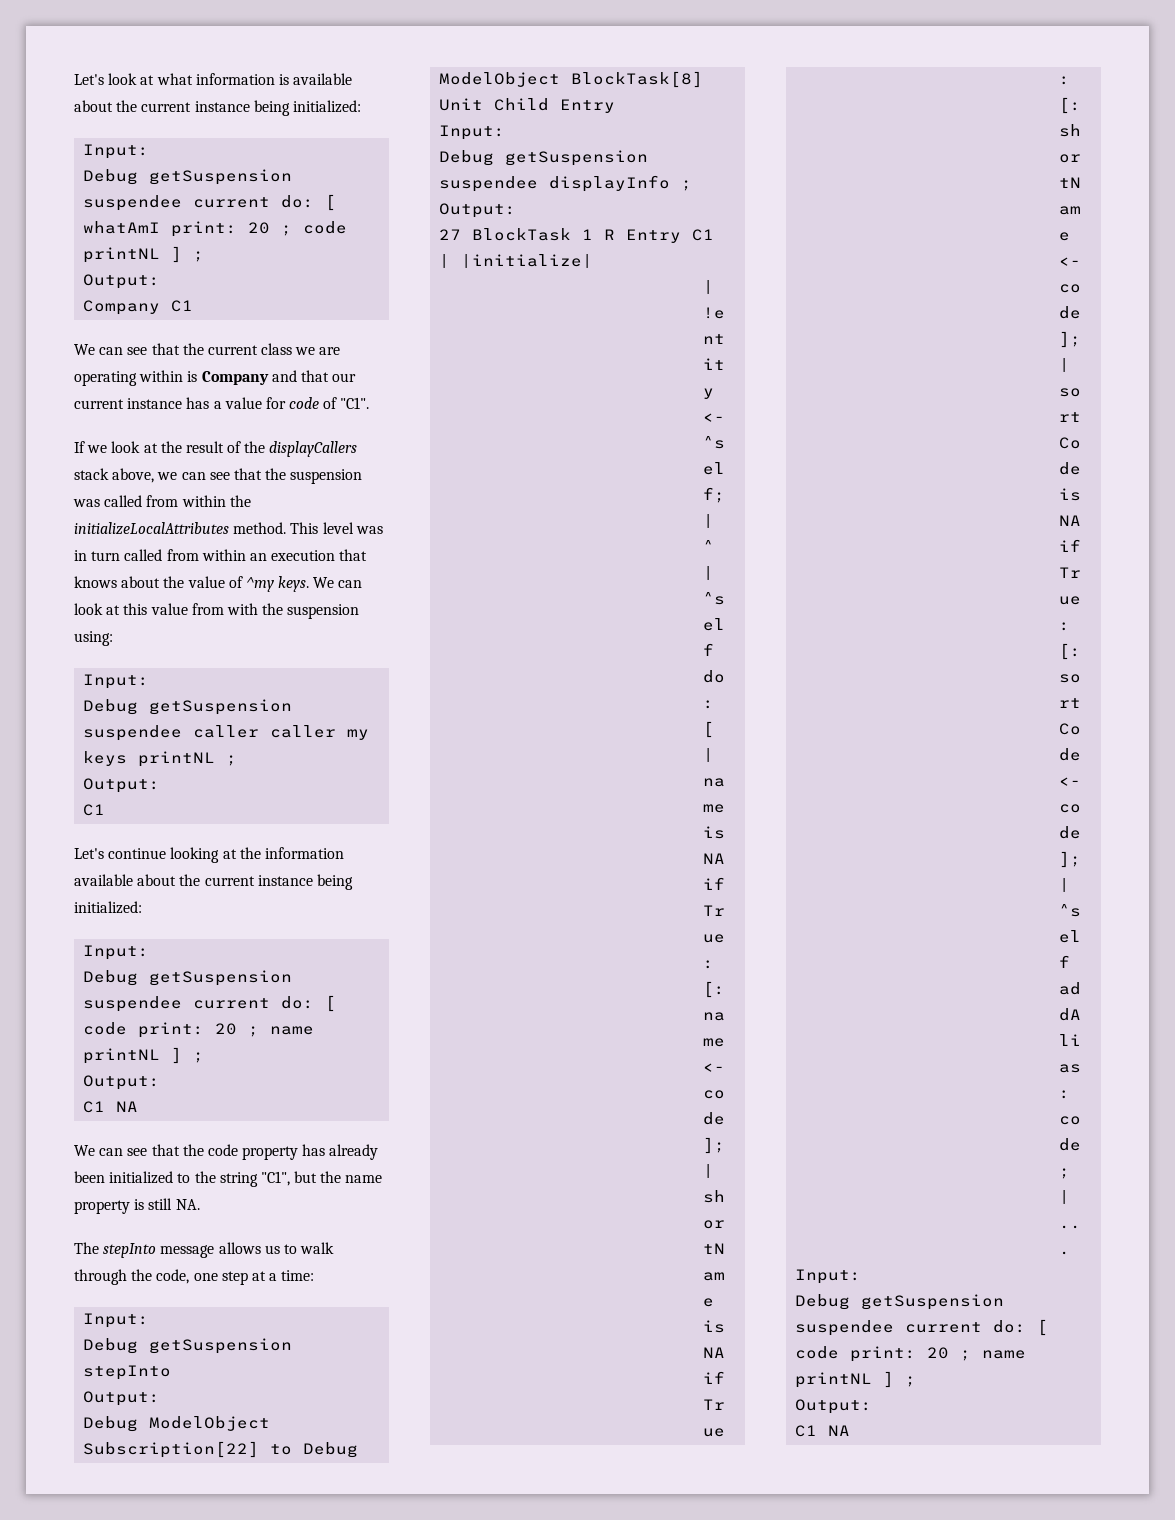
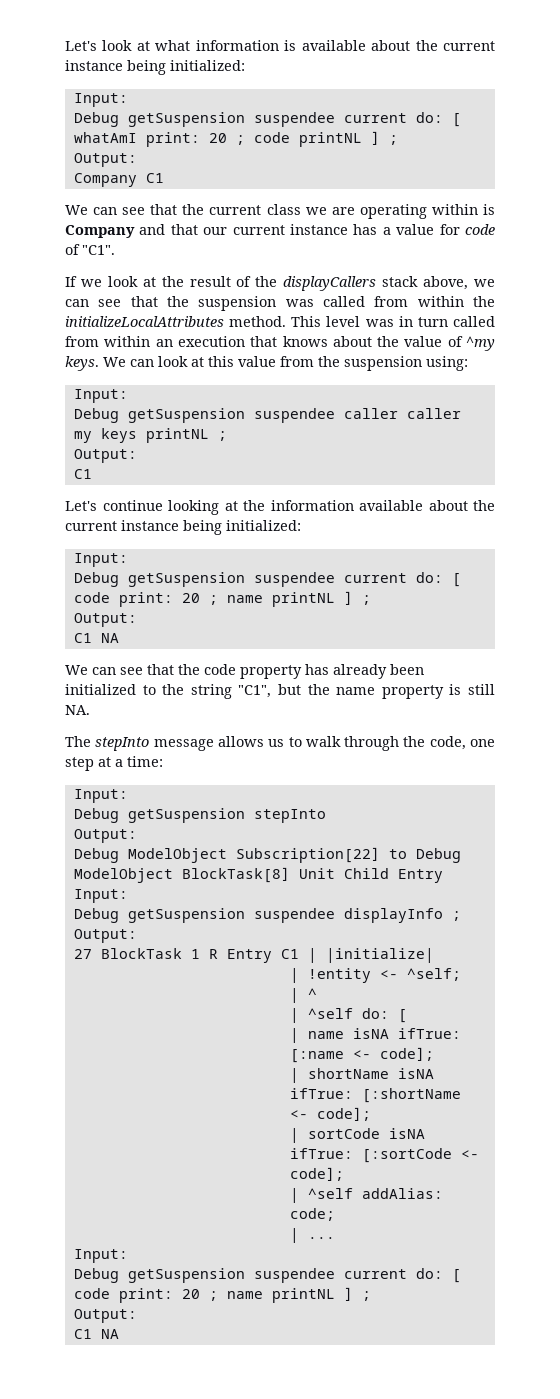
- We can look at this value from with the suspension using:
+ We can look at this value from the suspension using:

